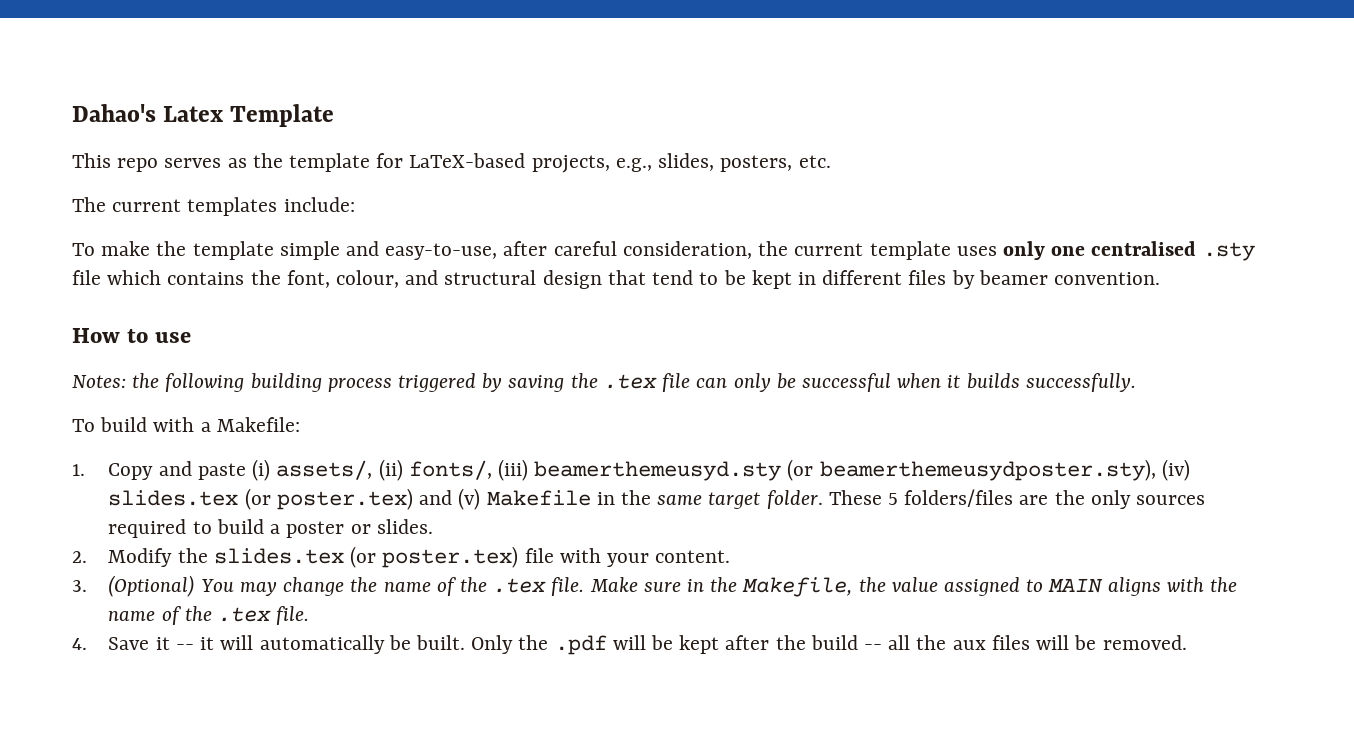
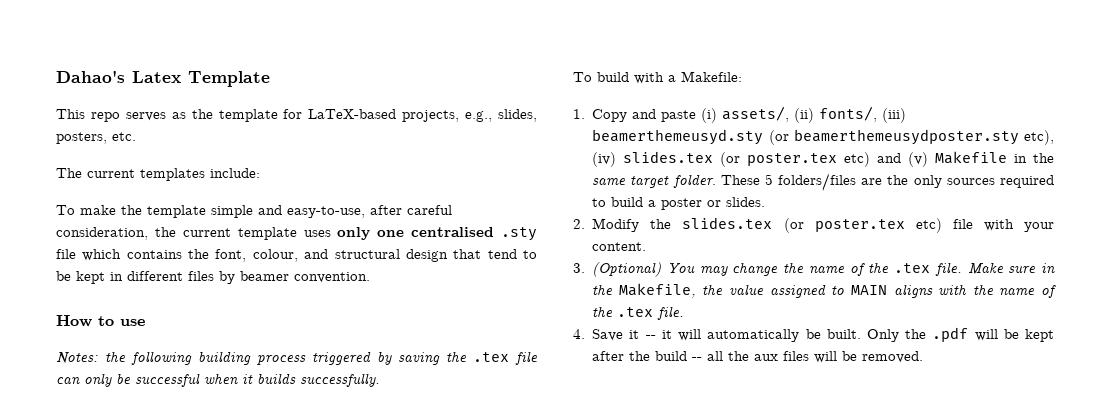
- 1. Copy and paste (i) assets/, (ii) fonts/, (iii) beamerthemeusyd.sty (or beamerthemeusydposter.sty), (iv) slides.tex (or poster.tex) and (v) Makefile in the same target folder.
+ 1. Copy and paste (i) assets/, (ii) fonts/, (iii) beamerthemeusyd.sty (or beamerthemeusydposter.sty etc), (iv) slides.tex (or poster.tex etc) and (v) Makefile in the same target folder.
- 2. Modify the slides.tex (or poster.tex) file with your content.
+ 2. Modify the slides.tex (or poster.tex etc) file with your content.

